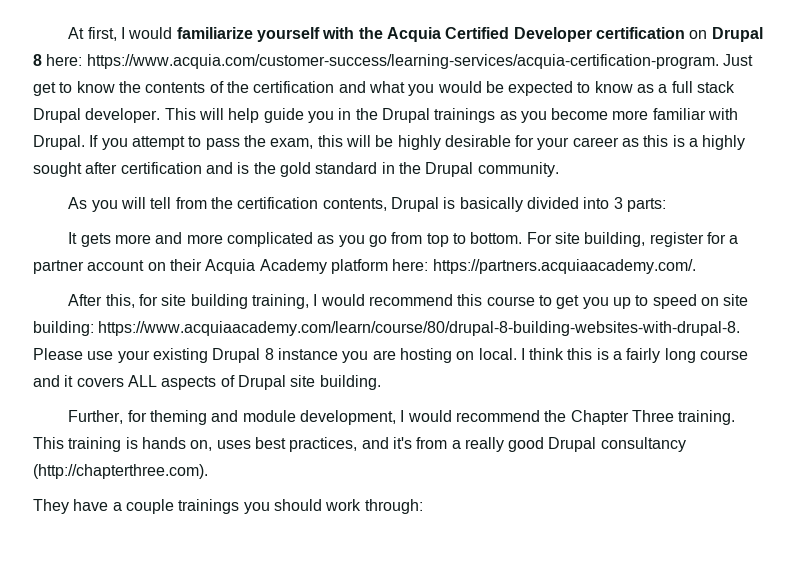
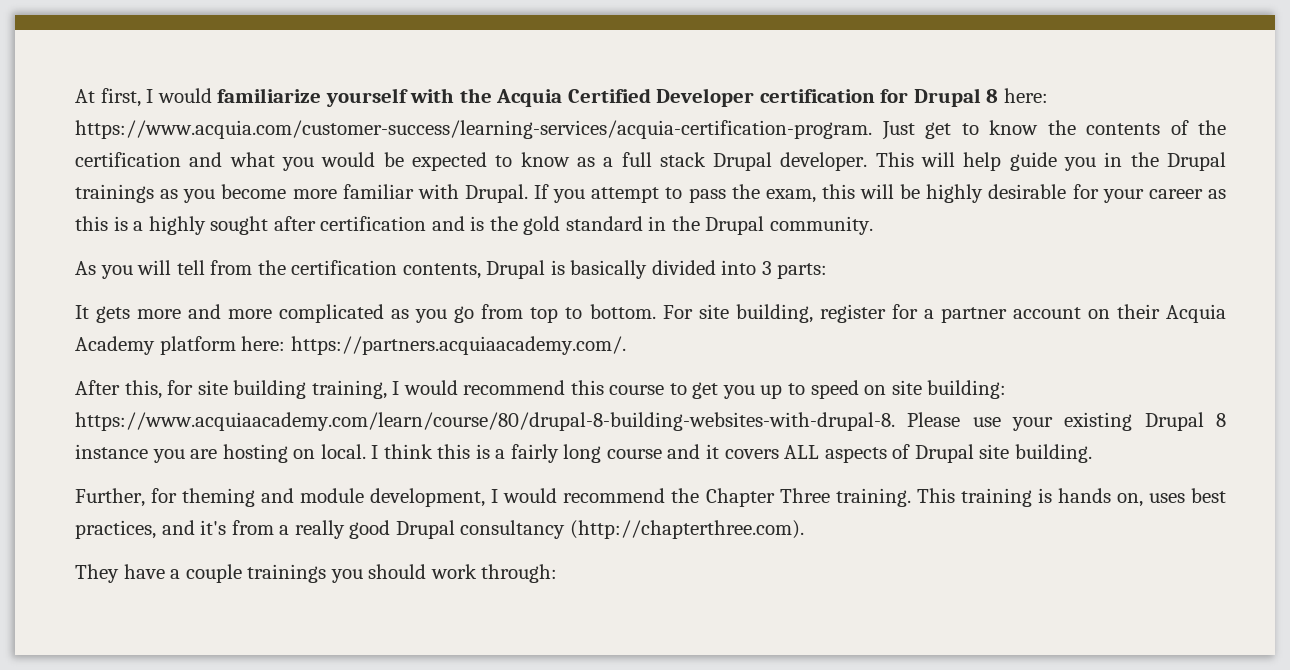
- At first, I would familiarize yourself with the Acquia Certified Developer certification on Drupal 8 here: https://www.acquia.com/customer-success/learning-services/acquia-certification-program. Just get to know the contents of the certification and what you would be expected to know as a full stack Drupal developer.
+ At first, I would familiarize yourself with the Acquia Certified Developer certification for Drupal 8 here: https://www.acquia.com/customer-success/learning-services/acquia-certification-program. Just get to know the contents of the certification and what you would be expected to know as a full stack Drupal developer.

